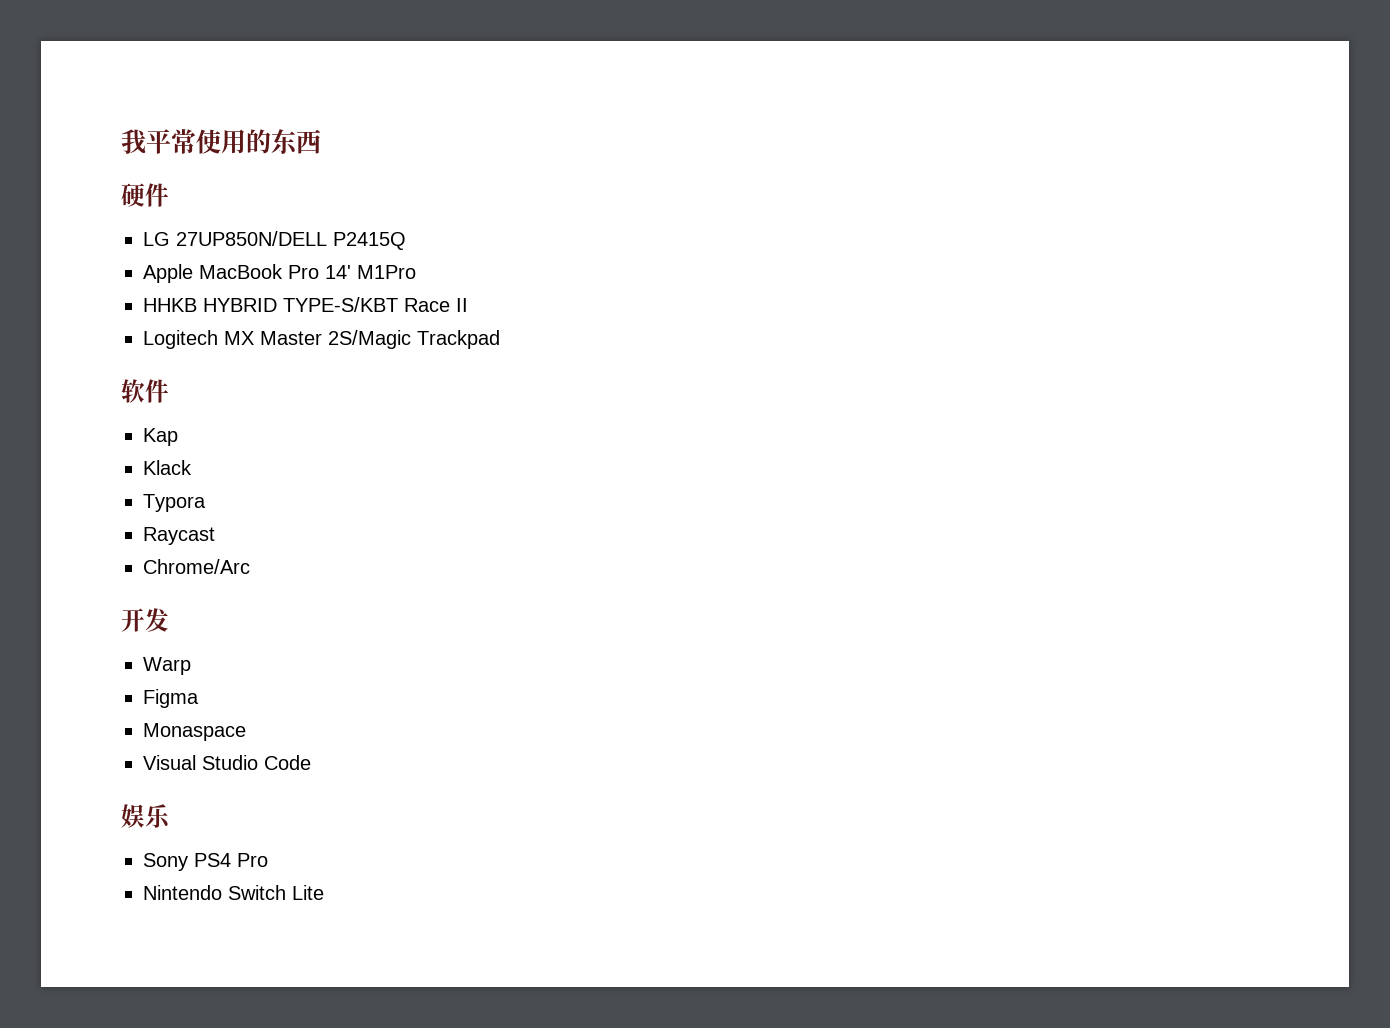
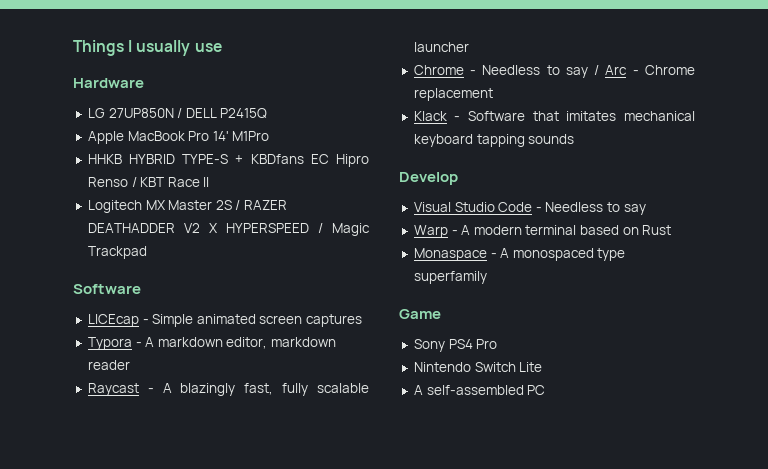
- 我平常使用的东西
- 硬件
- LG 27UP850N/DELL P2415Q
+ Things I usually use
+ Hardware
+ LG 27UP850N / DELL P2415Q
- HHKB HYBRID TYPE-S/KBT Race II
+ HHKB HYBRID TYPE-S + KBDfans EC Hipro Renso / KBT Race II
- Logitech MX Master 2S/Magic Trackpad
- 软件
- Kap
- Klack
- Typora
- Raycast
- Chrome/Arc
- 开发
- Warp
- Figma
- Monaspace
- Visual Studio Code
- 娱乐
+ Logitech MX Master 2S / RAZER DEATHADDER V2 X HYPERSPEED / Magic Trackpad
+ Software
+ LICEcap - Simple animated screen captures
+ Typora - A markdown editor, markdown reader
+ Raycast - A blazingly fast, fully scalable launcher
+ Chrome - Needless to say / Arc - Chrome replacement
+ Klack - Software that imitates mechanical keyboard tapping sounds
+ Develop
+ Visual Studio Code - Needless to say
+ Warp - A modern terminal based on Rust
+ Monaspace - A monospaced type superfamily
+ Game
+ A self-assembled PC

